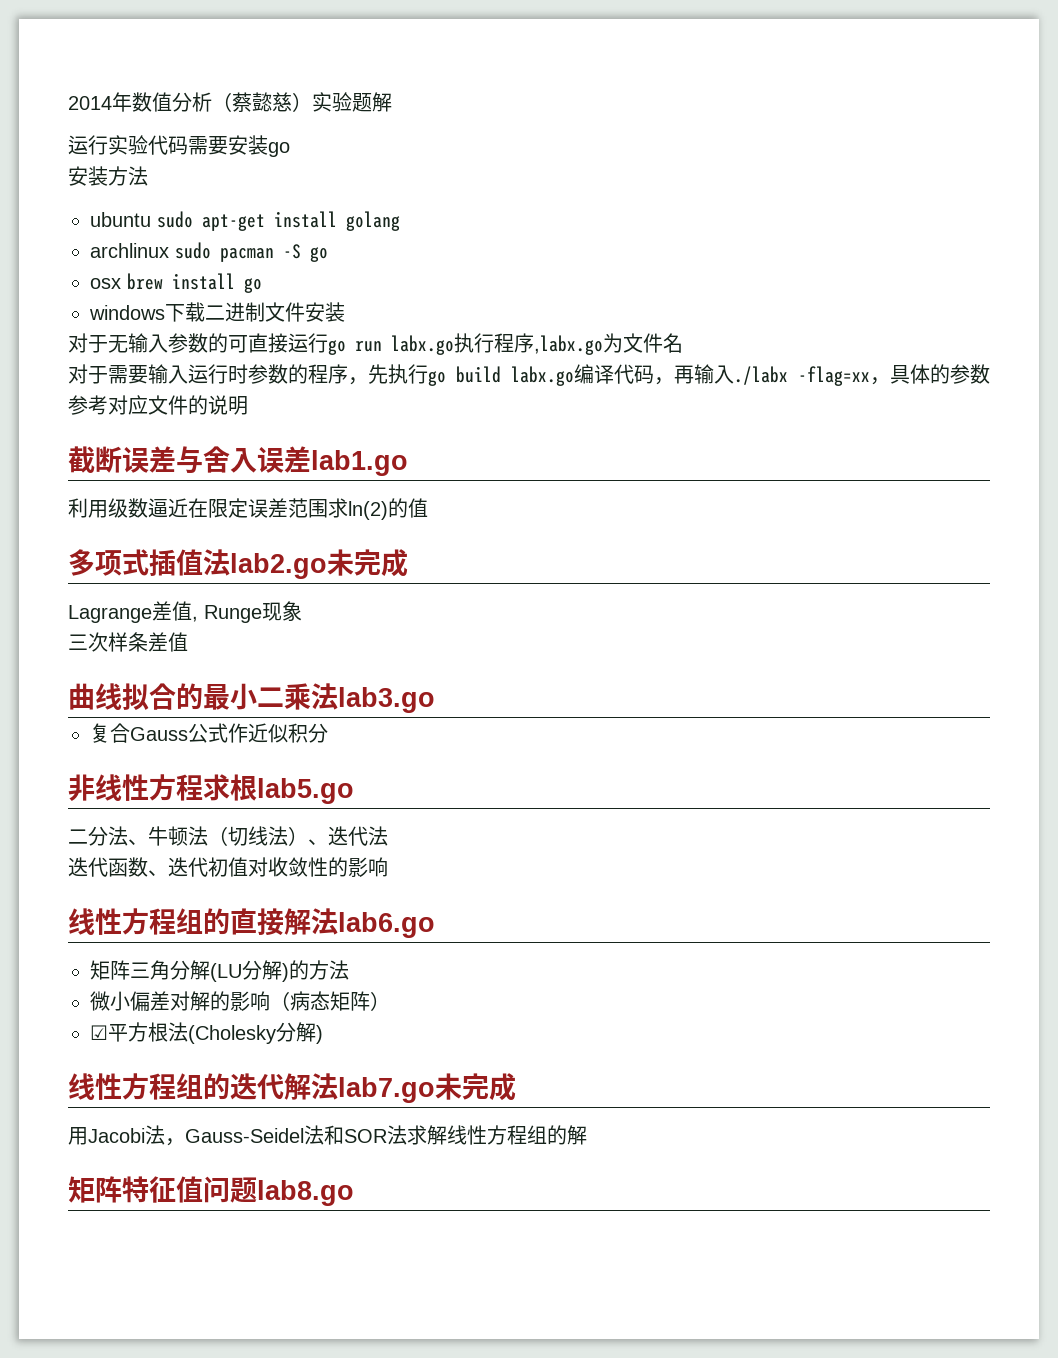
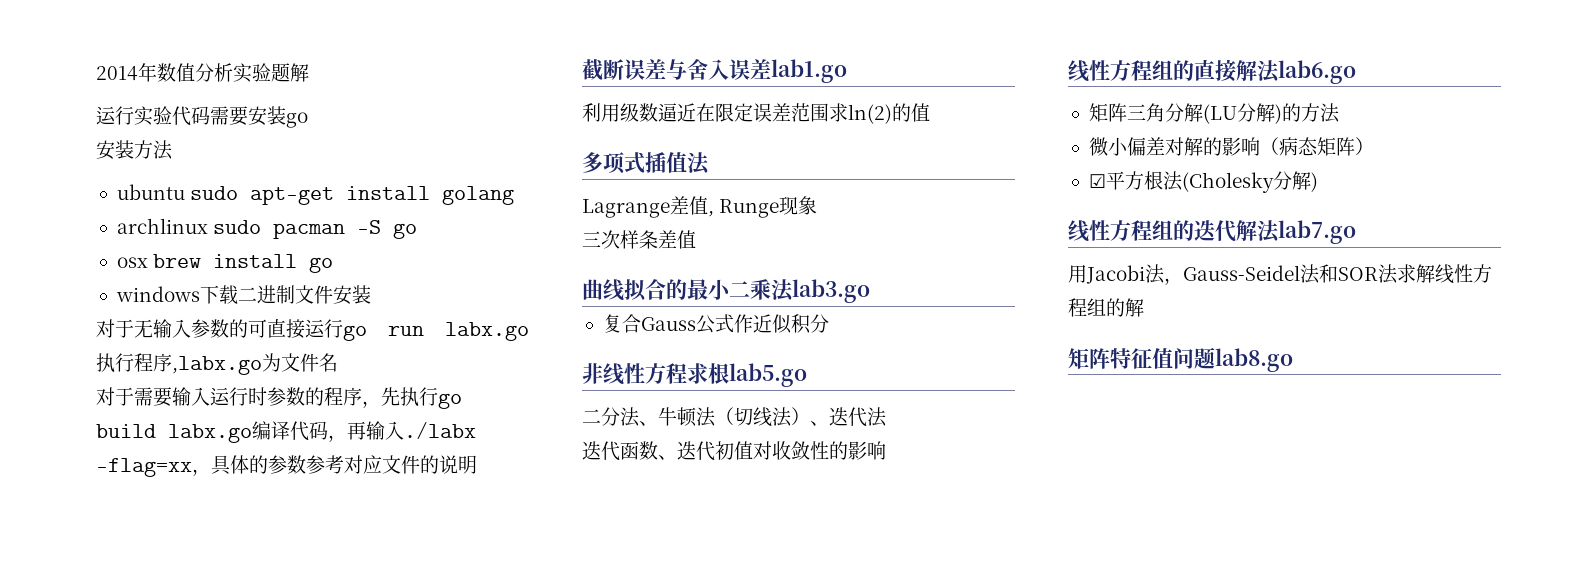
- 2014年数值分析（蔡懿慈）实验题解
+ 2014年数值分析实验题解
- 多项式插值法lab2.go未完成
+ 多项式插值法
- 线性方程组的迭代解法lab7.go未完成
+ 线性方程组的迭代解法lab7.go

